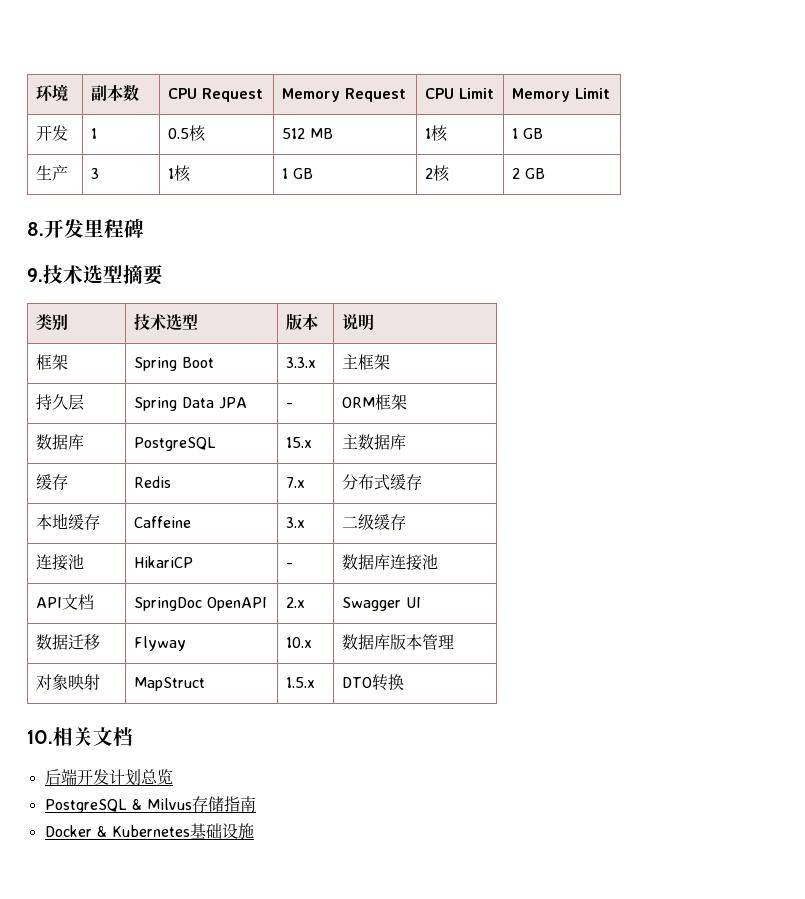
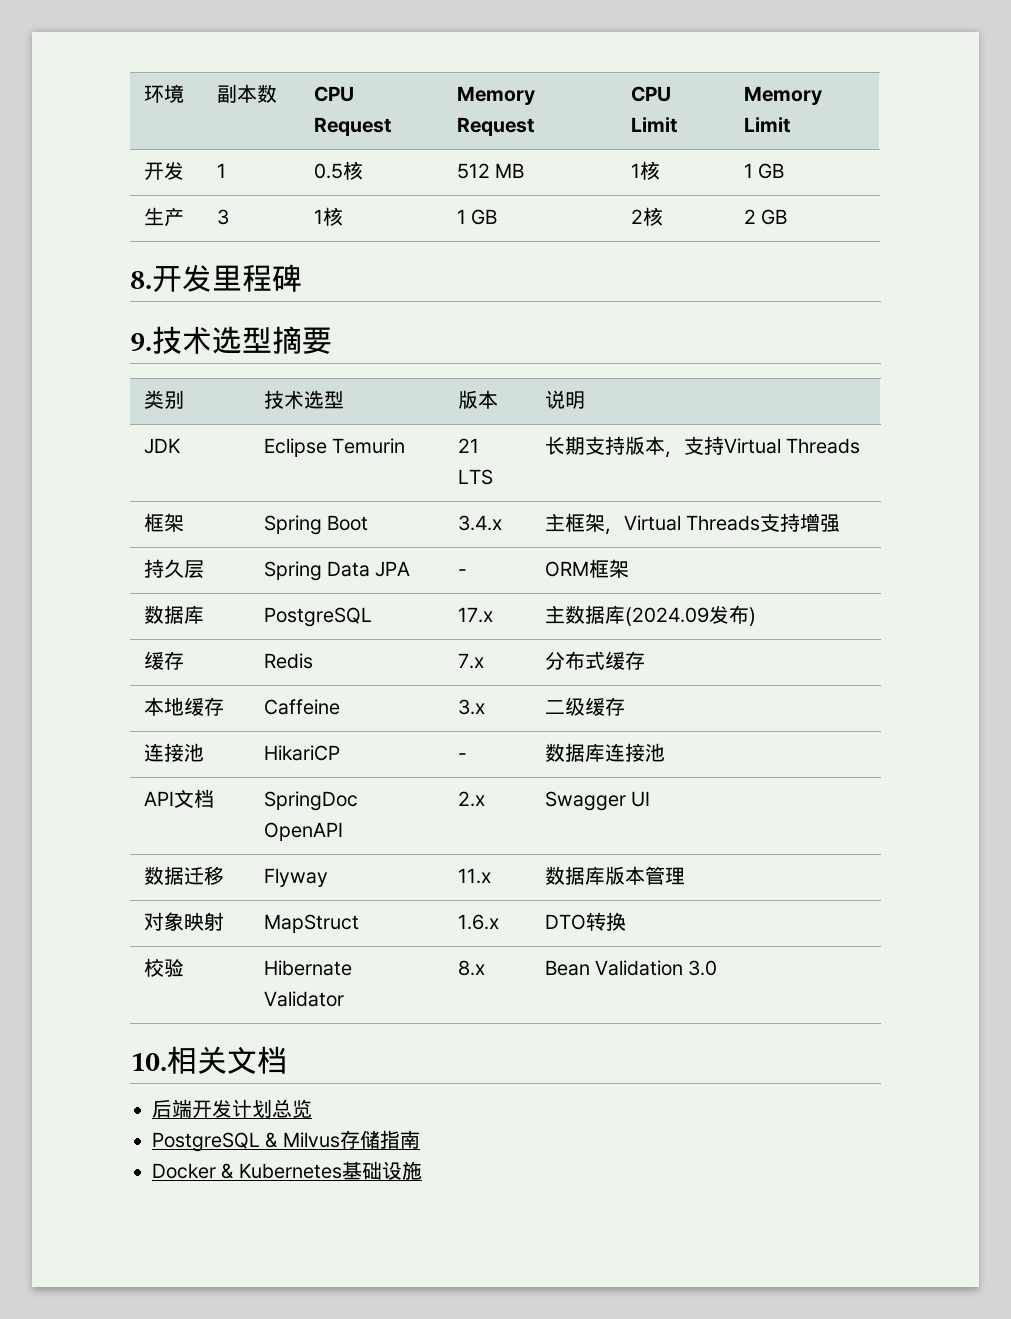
+ JDK | Eclipse Temurin | 21 LTS | 长期支持版本，支持Virtual Threads
- 框架 | Spring Boot | 3.3.x | 主框架
+ 框架 | Spring Boot | 3.4.x | 主框架，Virtual Threads支持增强
- 数据库 | PostgreSQL | 15.x | 主数据库
+ 数据库 | PostgreSQL | 17.x | 主数据库(2024.09发布)
- 数据迁移 | Flyway | 10.x | 数据库版本管理
+ 数据迁移 | Flyway | 11.x | 数据库版本管理
- 对象映射 | MapStruct | 1.5.x | DTO转换
+ 对象映射 | MapStruct | 1.6.x | DTO转换
+ 校验 | Hibernate Validator | 8.x | Bean Validation 3.0

